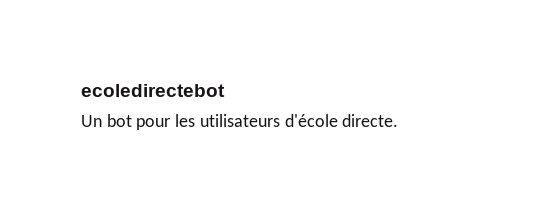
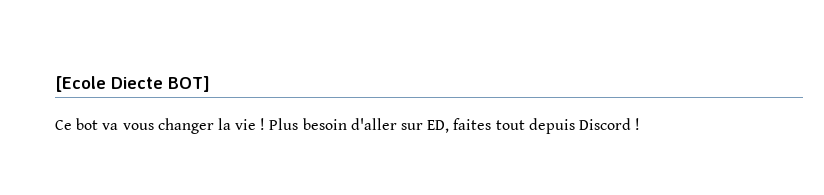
- ecoledirectebot
- Un bot pour les utilisateurs d'école directe.
+ [Ecole Diecte BOT]
+ Ce bot va vous changer la vie ! Plus besoin d'aller sur ED, faites tout depuis Discord !

